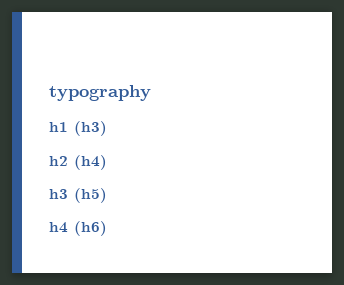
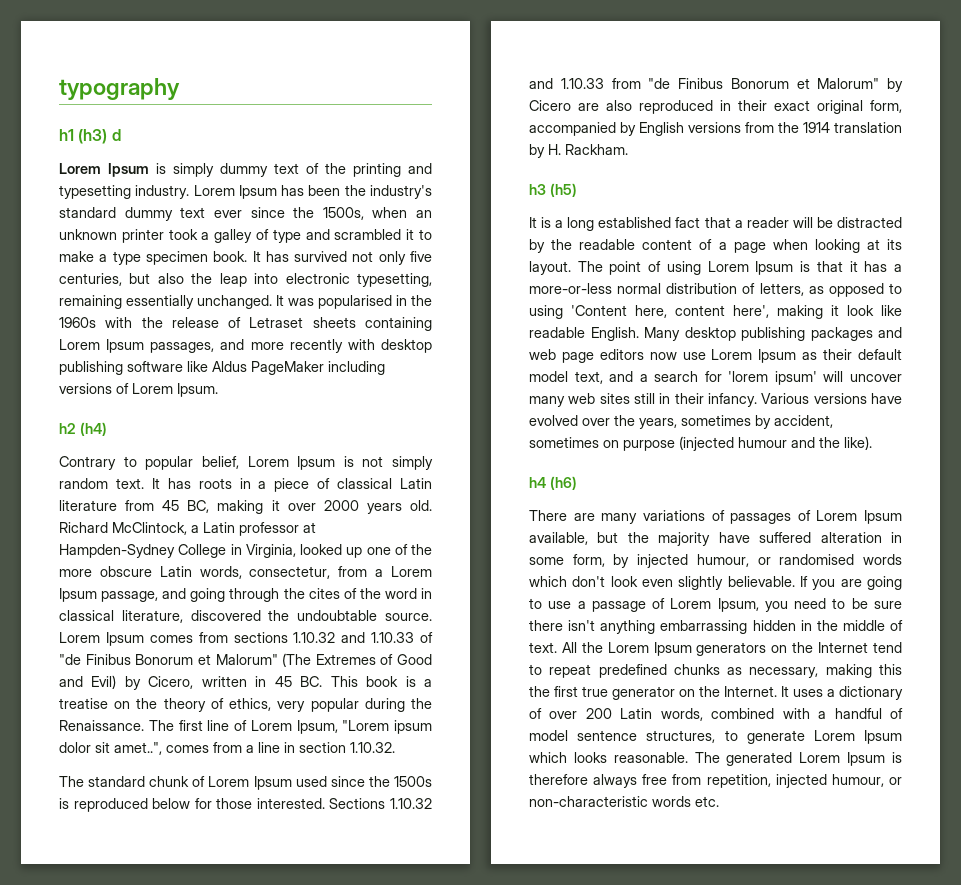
- h1 (h3)
+ h1 (h3) d
+ Lorem Ipsum is simply dummy text of the printing and typesetting industry. Lorem Ipsum has been the industry's standard dummy text ever since the 1500s, when an unknown printer took a galley of type and scrambled it to make a type specimen book. It has survived not only five centuries, but also the leap into electronic typesetting, remaining essentially unchanged. It was popularised in the 1960s with the release of Letraset sheets containing Lorem Ipsum passages, and more recently with desktop publishing software like Aldus PageMaker including versions of Lorem Ipsum.
  h2 (h4)
+ Contrary to popular belief, Lorem Ipsum is not simply random text. It has roots in a piece of classical Latin literature from 45 BC, making it over 2000 years old. Richard McClintock, a Latin professor at Hampden-Sydney College in Virginia, looked up one of the more obscure Latin words, consectetur, from a Lorem Ipsum passage, and going through the cites of the word in classical literature, discovered the undoubtable source. Lorem Ipsum comes from sections 1.10.32 and 1.10.33 of "de Finibus Bonorum et Malorum" (The Extremes of Good and Evil) by Cicero, written in 45 BC. This book is a treatise on the theory of ethics, very popular during the Renaissance. The first line of Lorem Ipsum, "Lorem ipsum dolor sit amet..", comes from a line in section 1.10.32.
+ The standard chunk of Lorem Ipsum used since the 1500s is reproduced below for those interested. Sections 1.10.32 and 1.10.33 from "de Finibus Bonorum et Malorum" by Cicero are also reproduced in their exact original form, accompanied by English versions from the 1914 translation by H. Rackham.
  h3 (h5)
+ It is a long established fact that a reader will be distracted by the readable content of a page when looking at its layout. The point of using Lorem Ipsum is that it has a more-or-less normal distribution of letters, as opposed to using 'Content here, content here', making it look like readable English. Many desktop publishing packages and web page editors now use Lorem Ipsum as their default model text, and a search for 'lorem ipsum' will uncover many web sites still in their infancy. Various versions have evolved over the years, sometimes by accident, sometimes on purpose (injected humour and the like).
  h4 (h6)
+ There are many variations of passages of Lorem Ipsum available, but the majority have suffered alteration in some form, by injected humour, or randomised words which don't look even slightly believable. If you are going to use a passage of Lorem Ipsum, you need to be sure there isn't anything embarrassing hidden in the middle of text. All the Lorem Ipsum generators on the Internet tend to repeat predefined chunks as necessary, making this the first true generator on the Internet. It uses a dictionary of over 200 Latin words, combined with a handful of model sentence structures, to generate Lorem Ipsum which looks reasonable. The generated Lorem Ipsum is therefore always free from repetition, injected humour, or non-characteristic words etc.

